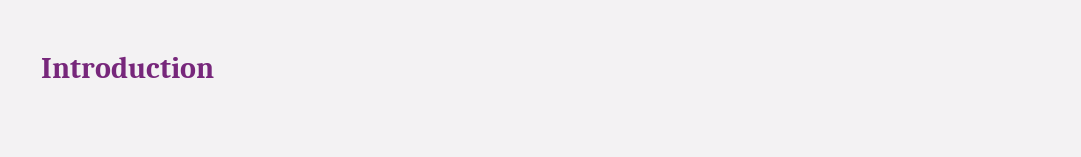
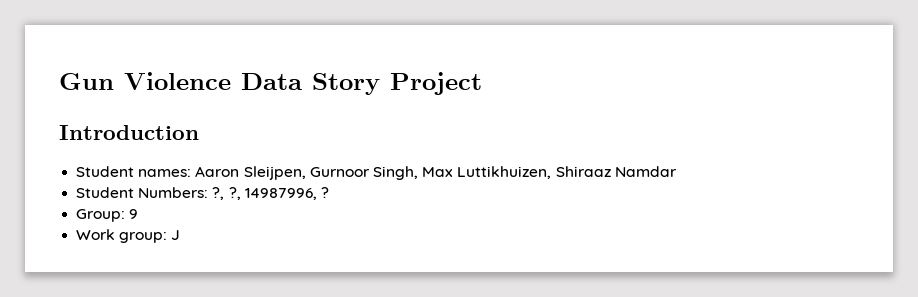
+ Gun Violence Data Story Project
  Introduction
+ Student names: Aaron Sleijpen, Gurnoor Singh, Max Luttikhuizen, Shiraaz Namdar
+ Student Numbers: ?, ?, 14987996, ?
+ Group: 9
+ Work group: J

